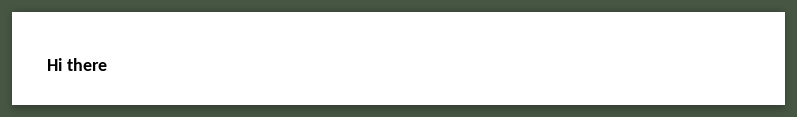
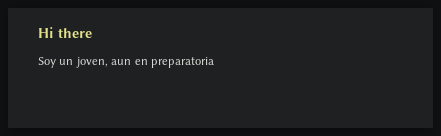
+ Soy un joven, aun en preparatoria

